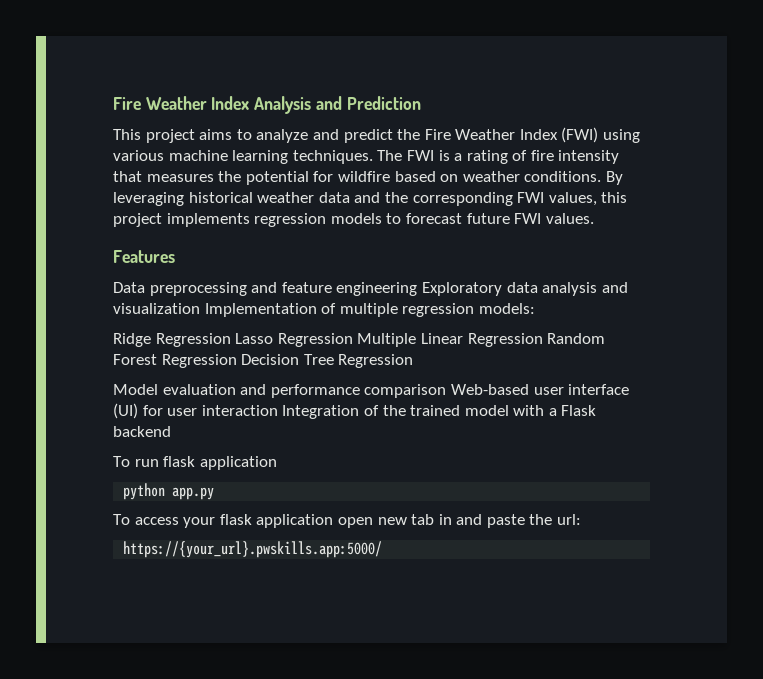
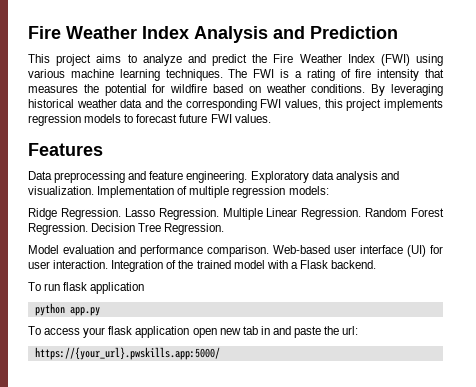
- Data preprocessing and feature engineering Exploratory data analysis and visualization Implementation of multiple regression models:
+ Data preprocessing and feature engineering. Exploratory data analysis and visualization. Implementation of multiple regression models:
- Ridge Regression Lasso Regression Multiple Linear Regression Random Forest Regression Decision Tree Regression
+ Ridge Regression. Lasso Regression. Multiple Linear Regression. Random Forest Regression. Decision Tree Regression.
- Model evaluation and performance comparison Web-based user interface (UI) for user interaction Integration of the trained model with a Flask backend
+ Model evaluation and performance comparison. Web-based user interface (UI) for user interaction. Integration of the trained model with a Flask backend.

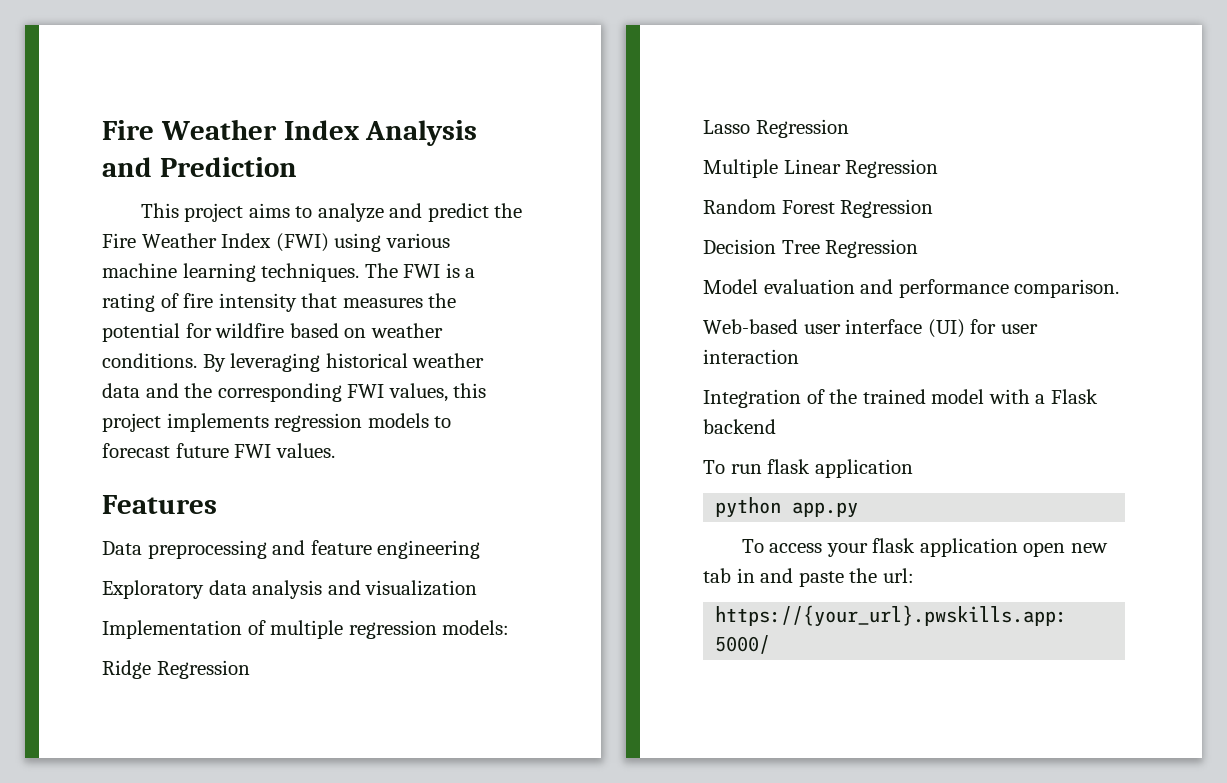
- Data preprocessing and feature engineering. Exploratory data analysis and visualization. Implementation of multiple regression models:
+ Data preprocessing and feature engineering
+ Exploratory data analysis and visualization
+ Implementation of multiple regression models:
- Ridge Regression. Lasso Regression. Multiple Linear Regression. Random Forest Regression. Decision Tree Regression.
+ Ridge Regression
+ Lasso Regression
+ Multiple Linear Regression
+ Random Forest Regression
+ Decision Tree Regression
- Model evaluation and performance comparison. Web-based user interface (UI) for user interaction. Integration of the trained model with a Flask backend.
+ Model evaluation and performance comparison.
+ Web-based user interface (UI) for user interaction
+ Integration of the trained model with a Flask backend

